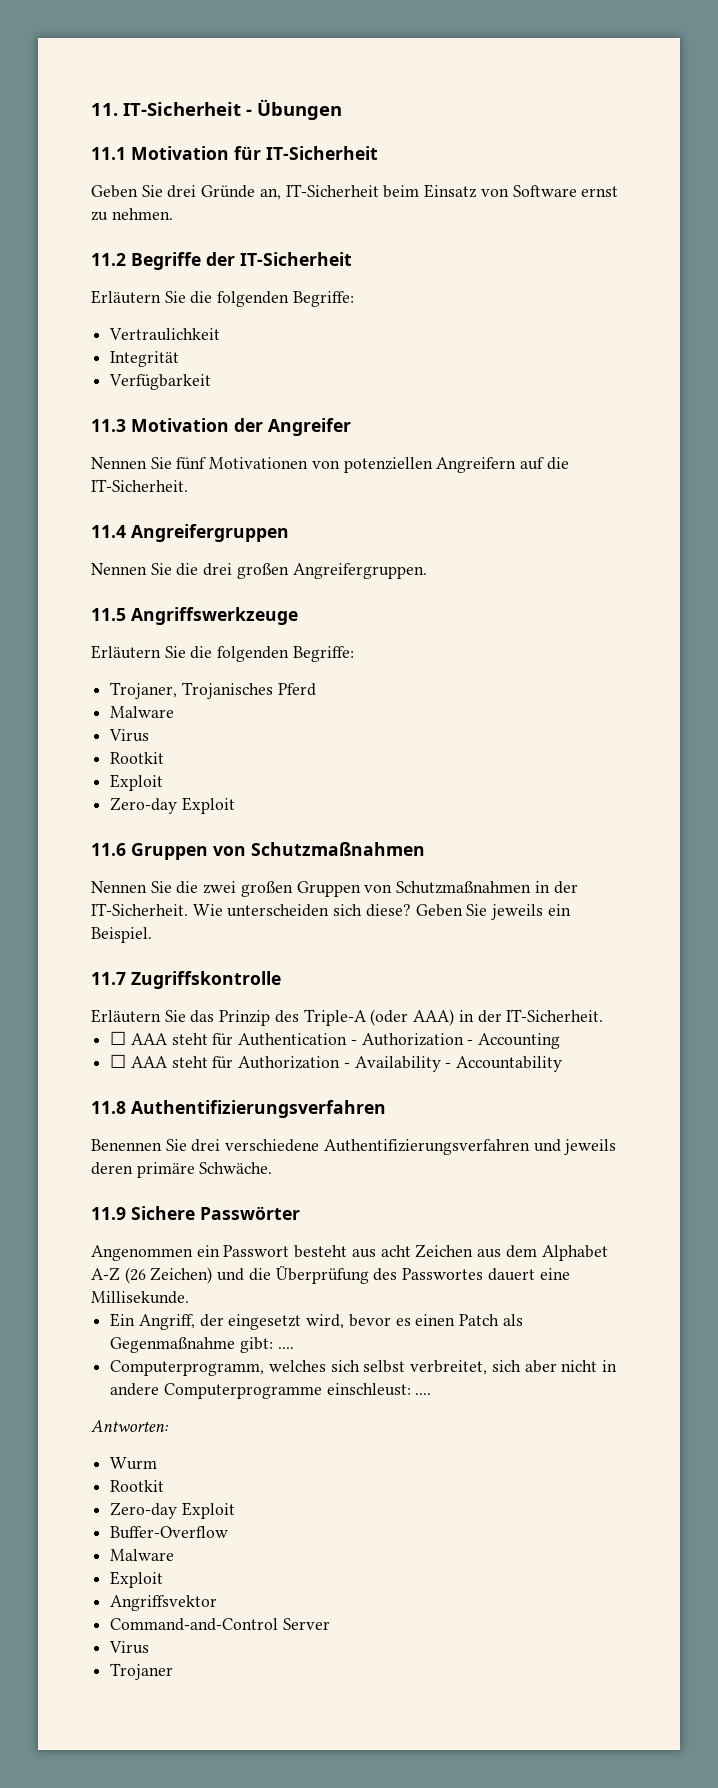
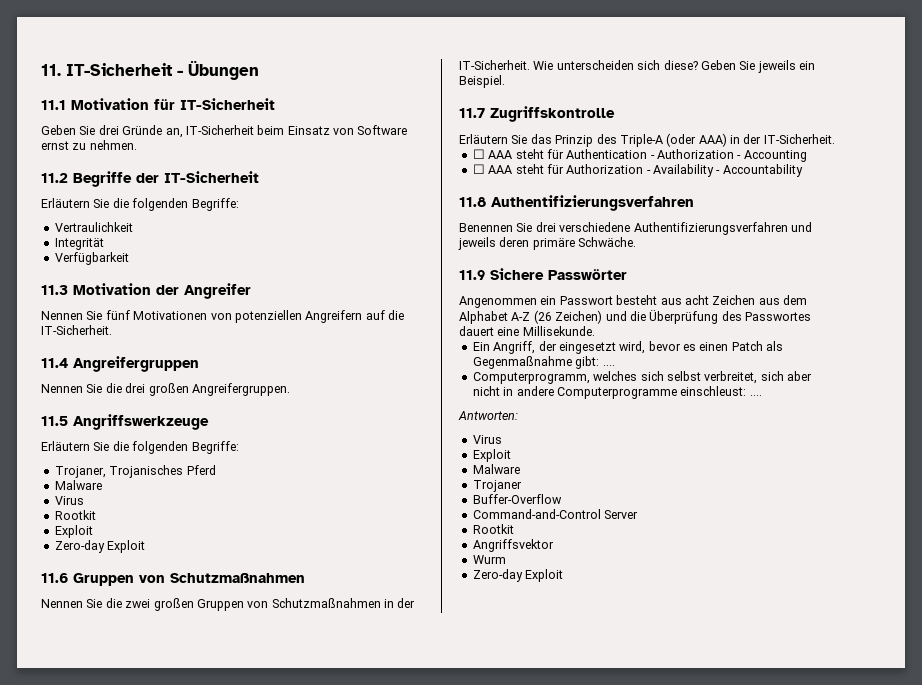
  Antworten:
- Wurm
- Rootkit
- Zero-day Exploit
+ Virus
+ Exploit
+ Malware
+ Trojaner
  Buffer-Overflow
- Malware
- Exploit
- Angriffsvektor
  Command-and-Control Server
- Virus
- Trojaner
+ Rootkit
+ Angriffsvektor
+ Wurm
+ Zero-day Exploit

